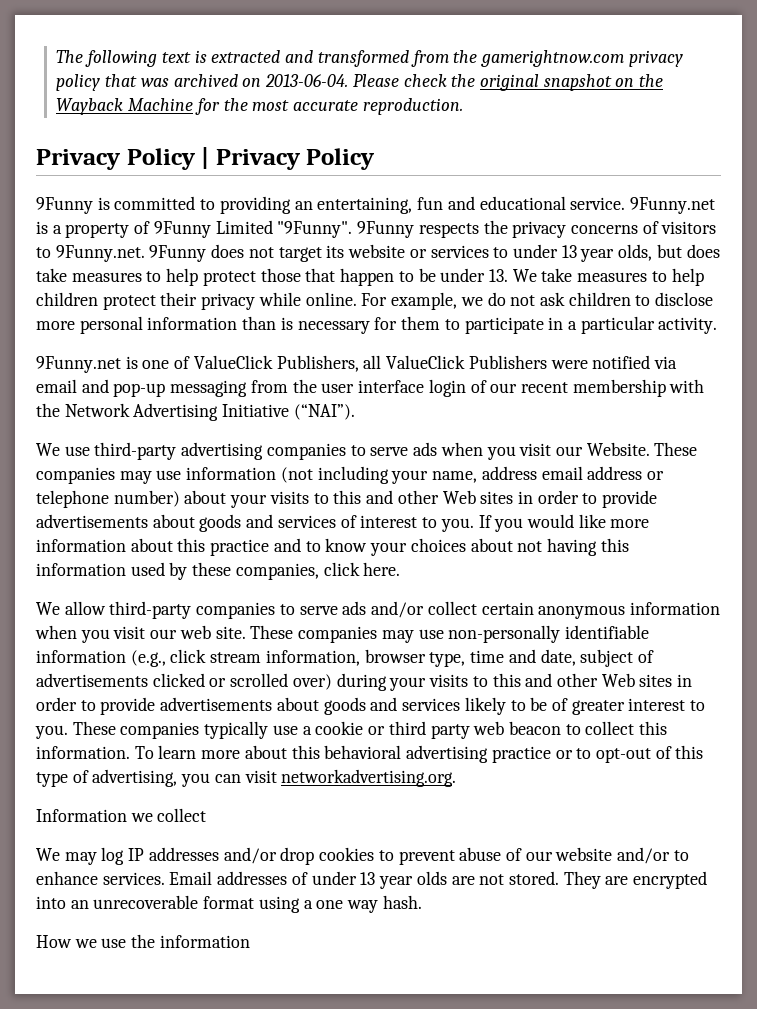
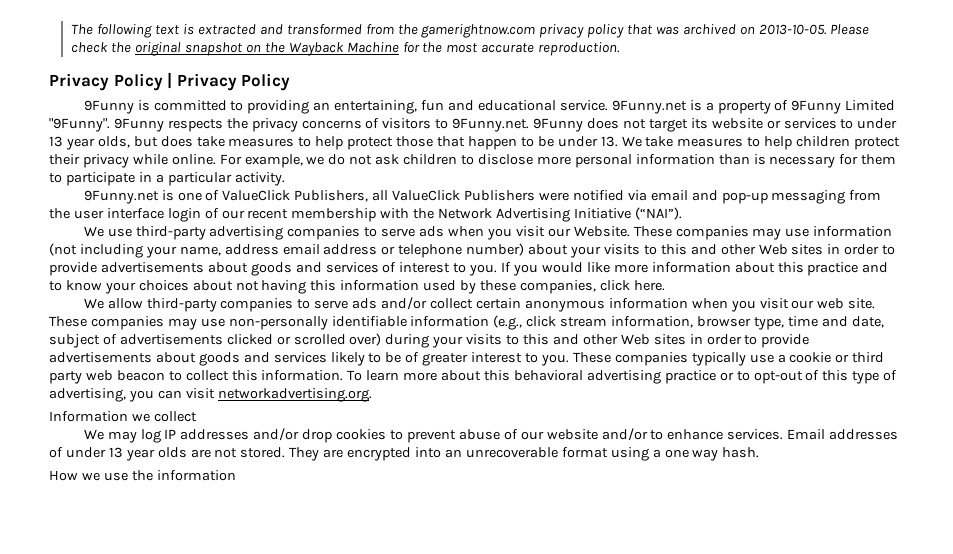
- The following text is extracted and transformed from the gamerightnow.com privacy policy that was archived on 2013-06-04.
+ The following text is extracted and transformed from the gamerightnow.com privacy policy that was archived on 2013-10-05.

